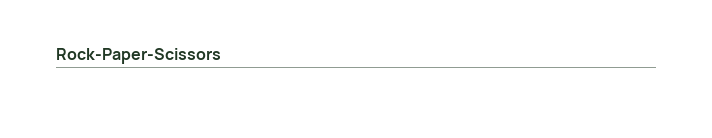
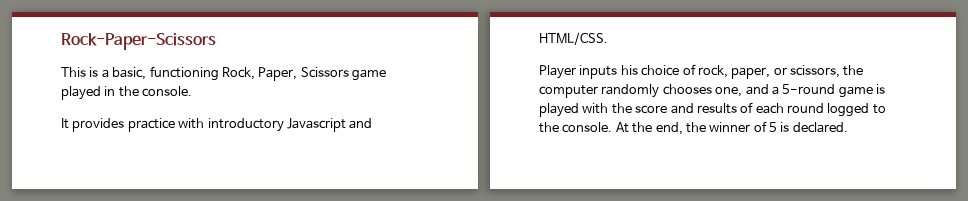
+ This is a basic, functioning Rock, Paper, Scissors game played in the console.
+ It provides practice with introductory Javascript and HTML/CSS.
+ Player inputs his choice of rock, paper, or scissors, the computer randomly chooses one, and a 5-round game is played with the score and results of each round logged to the console. At the end, the winner of 5 is declared.

